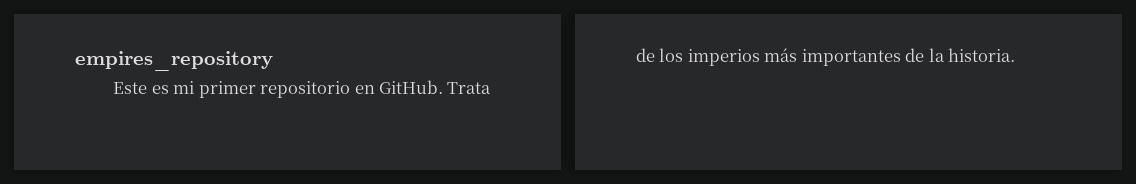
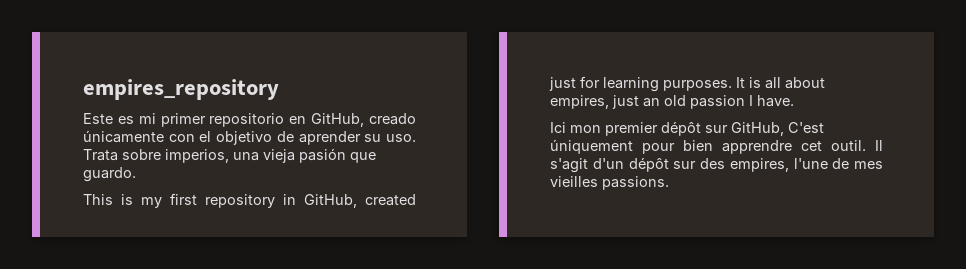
- Este es mi primer repositorio en GitHub. Trata de los imperios más importantes de la historia.
+ Este es mi primer repositorio en GitHub, creado únicamente con el objetivo de aprender su uso. Trata sobre imperios, una vieja pasión que guardo.
+ This is my first repository in GitHub, created just for learning purposes. It is all about empires, just an old passion I have.
+ Ici mon premier dépôt sur GitHub, C'est úniquement pour bien apprendre cet outil. Il s'agit d'un dépôt sur des empires, l'une de mes vieilles passions.

